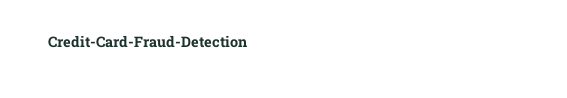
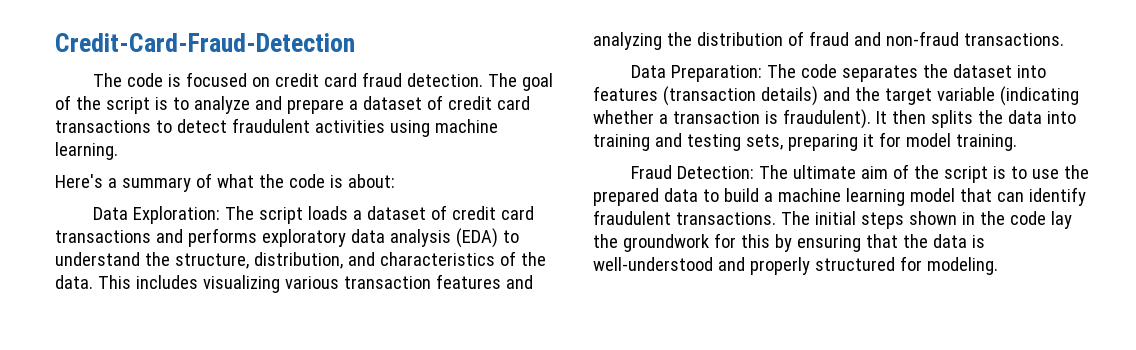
+ The code is focused on credit card fraud detection. The goal of the script is to analyze and prepare a dataset of credit card transactions to detect fraudulent activities using machine learning.
+ Here's a summary of what the code is about:
+ Data Exploration: The script loads a dataset of credit card transactions and performs exploratory data analysis (EDA) to understand the structure, distribution, and characteristics of the data. This includes visualizing various transaction features and analyzing the distribution of fraud and non-fraud transactions.
+ Data Preparation: The code separates the dataset into features (transaction details) and the target variable (indicating whether a transaction is fraudulent). It then splits the data into training and testing sets, preparing it for model training.
+ Fraud Detection: The ultimate aim of the script is to use the prepared data to build a machine learning model that can identify fraudulent transactions. The initial steps shown in the code lay the groundwork for this by ensuring that the data is well-understood and properly structured for modeling.

